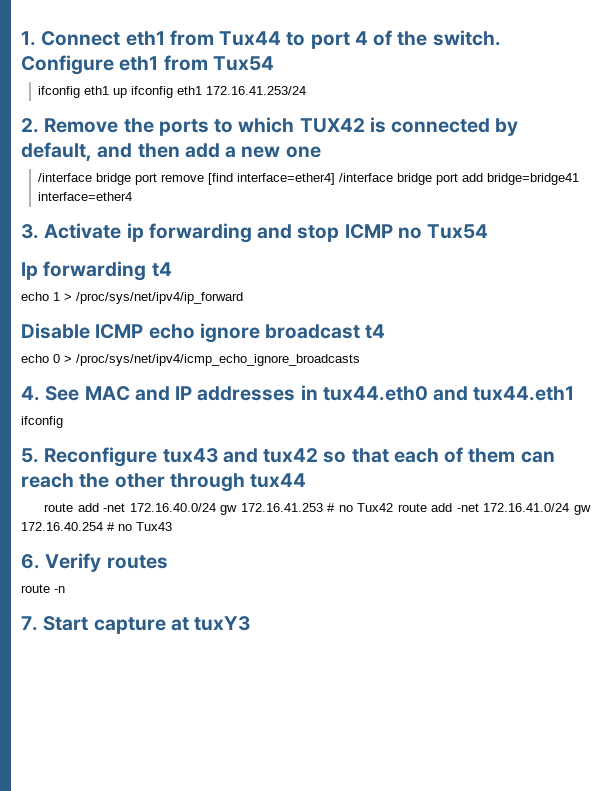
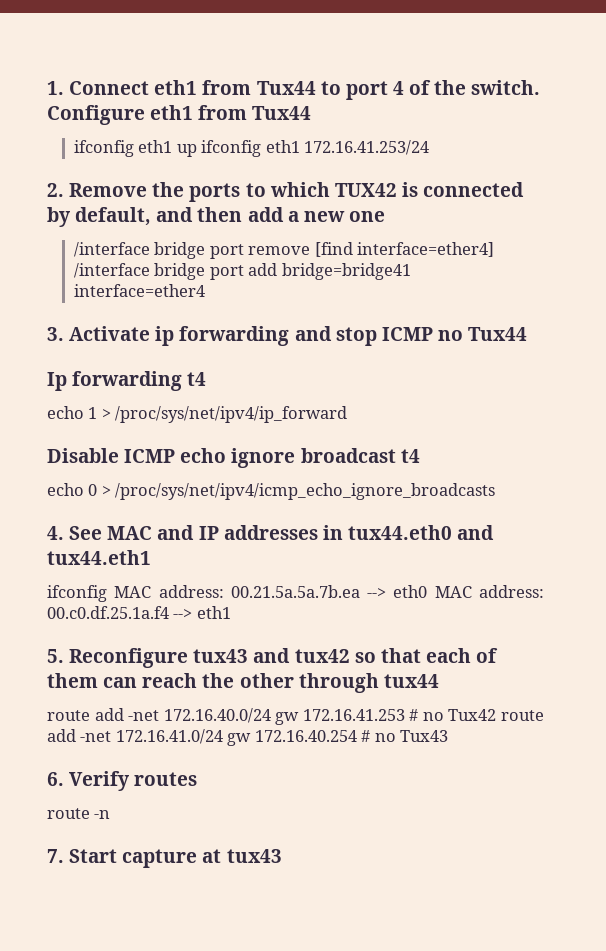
- Configure eth1 from Tux54
+ Configure eth1 from Tux44
- 3. Activate ip forwarding and stop ICMP no Tux54
+ 3. Activate ip forwarding and stop ICMP no Tux44
  4. See MAC and IP addresses in tux44.eth0 and tux44.eth1
- ifconfig
+ ifconfig MAC address: 00.21.5a.5a.7b.ea --> eth0 MAC address: 00.c0.df.25.1a.f4 --> eth1
- 7. Start capture at tuxY3
+ 7. Start capture at tux43

